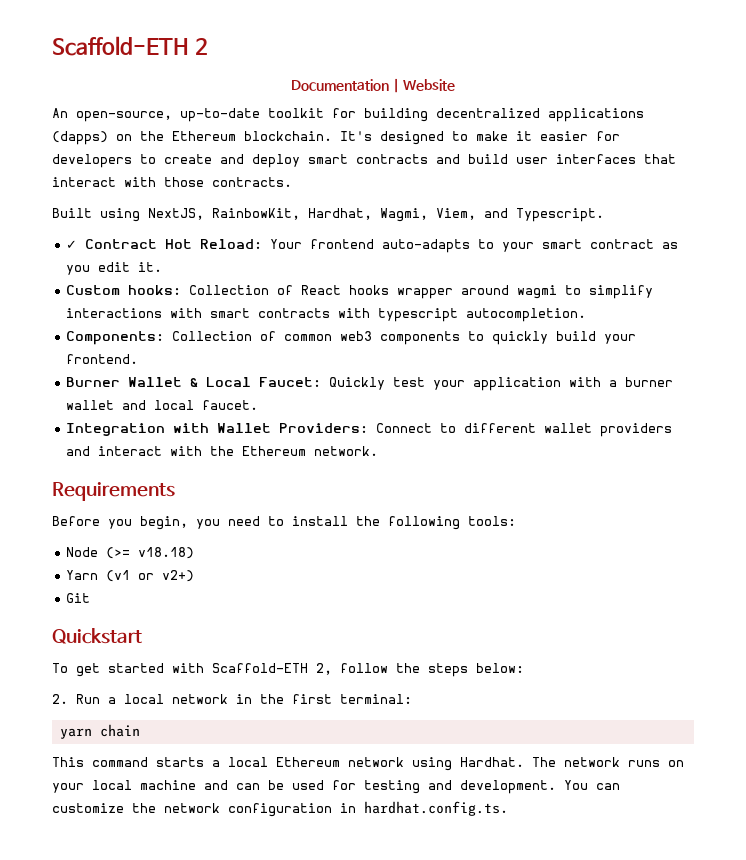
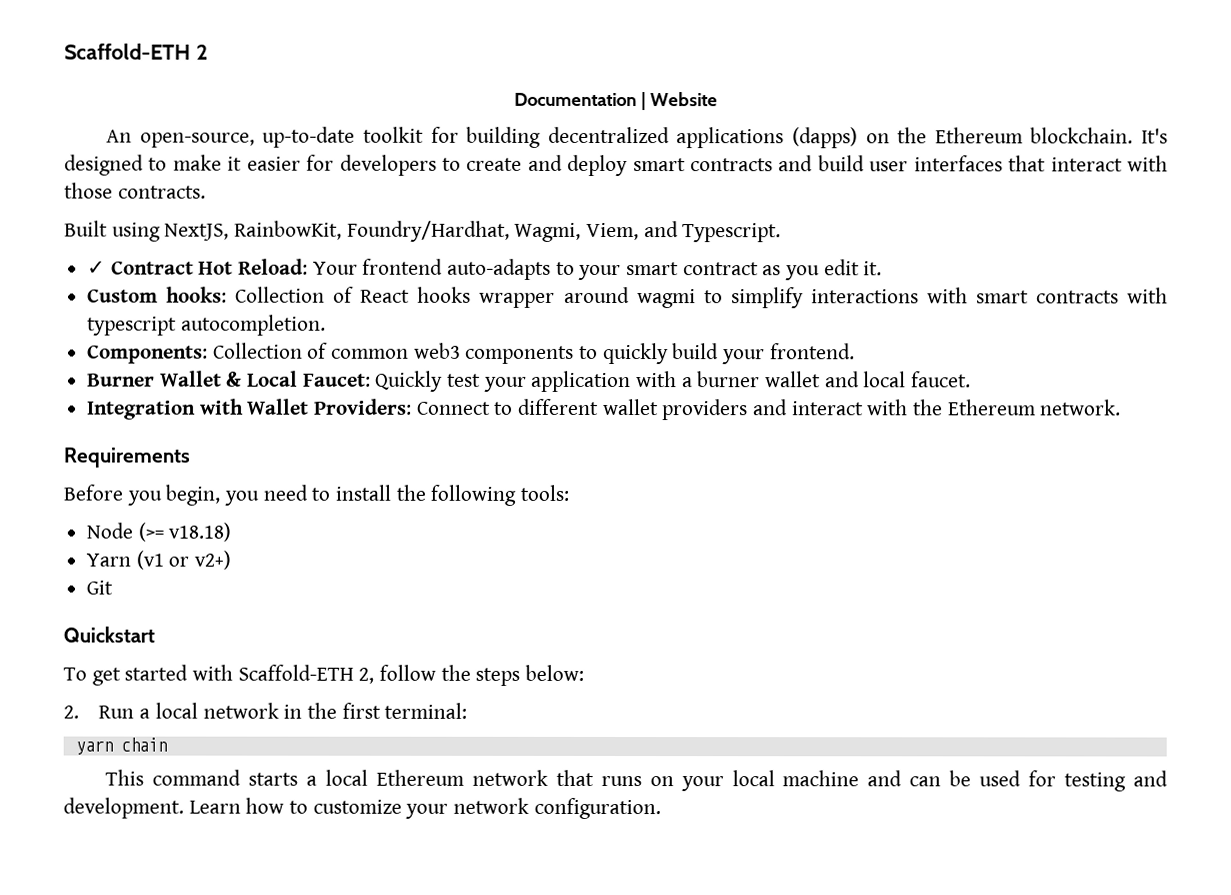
- Built using NextJS, RainbowKit, Hardhat, Wagmi, Viem, and Typescript.
+ Built using NextJS, RainbowKit, Foundry/Hardhat, Wagmi, Viem, and Typescript.
- This command starts a local Ethereum network using Hardhat. The network runs on your local machine and can be used for testing and development.
+ This command starts a local Ethereum network that runs on your local machine and can be used for testing and development.
- You can customize the network configuration in hardhat.config.ts.
+ Learn how to customize your network configuration.

